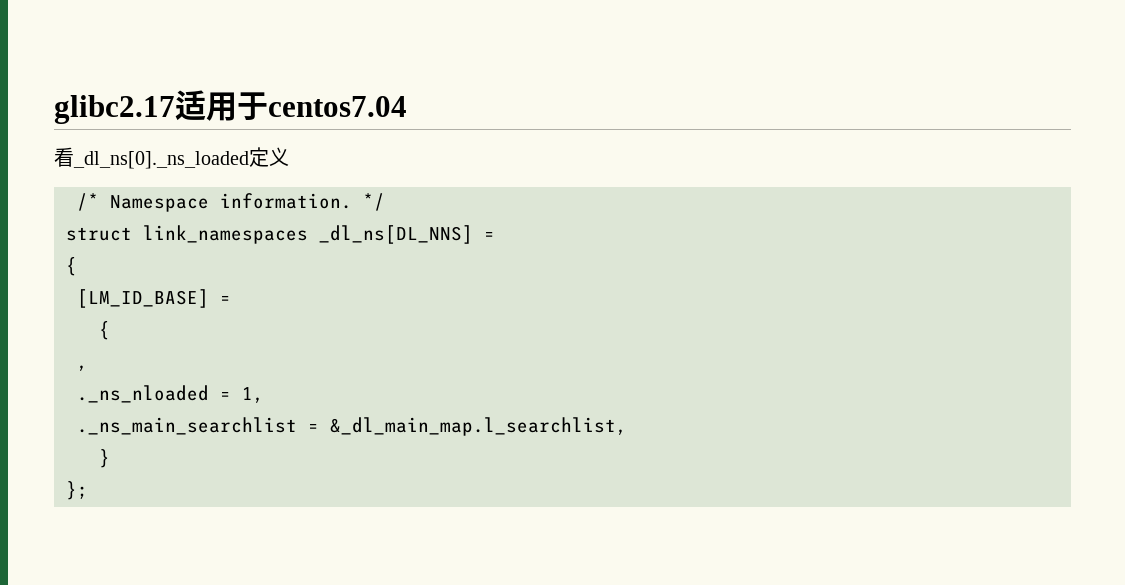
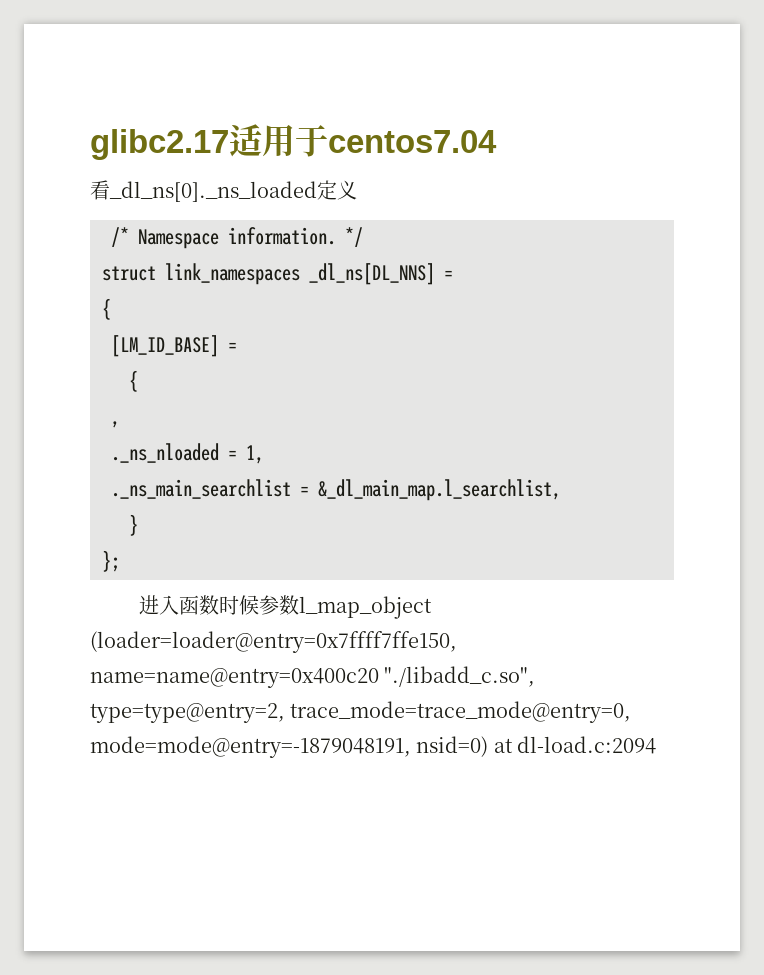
+ 进入函数时候参数l_map_object (loader=loader@entry=0x7ffff7ffe150, name=name@entry=0x400c20 "./libadd_c.so", type=type@entry=2, trace_mode=trace_mode@entry=0, mode=mode@entry=-1879048191, nsid=0) at dl-load.c:2094

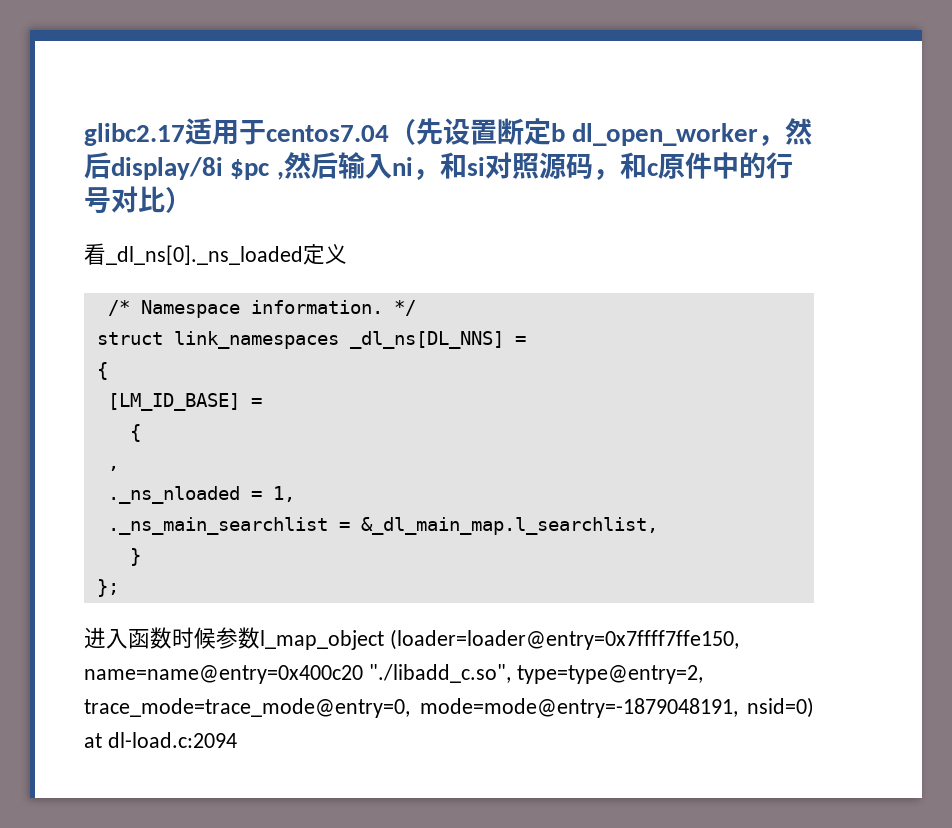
- glibc2.17适用于centos7.04
+ glibc2.17适用于centos7.04（先设置断定b dl_open_worker，然后display/8i $pc ,然后输入ni，和si对照源码，和c原件中的行号对比）

